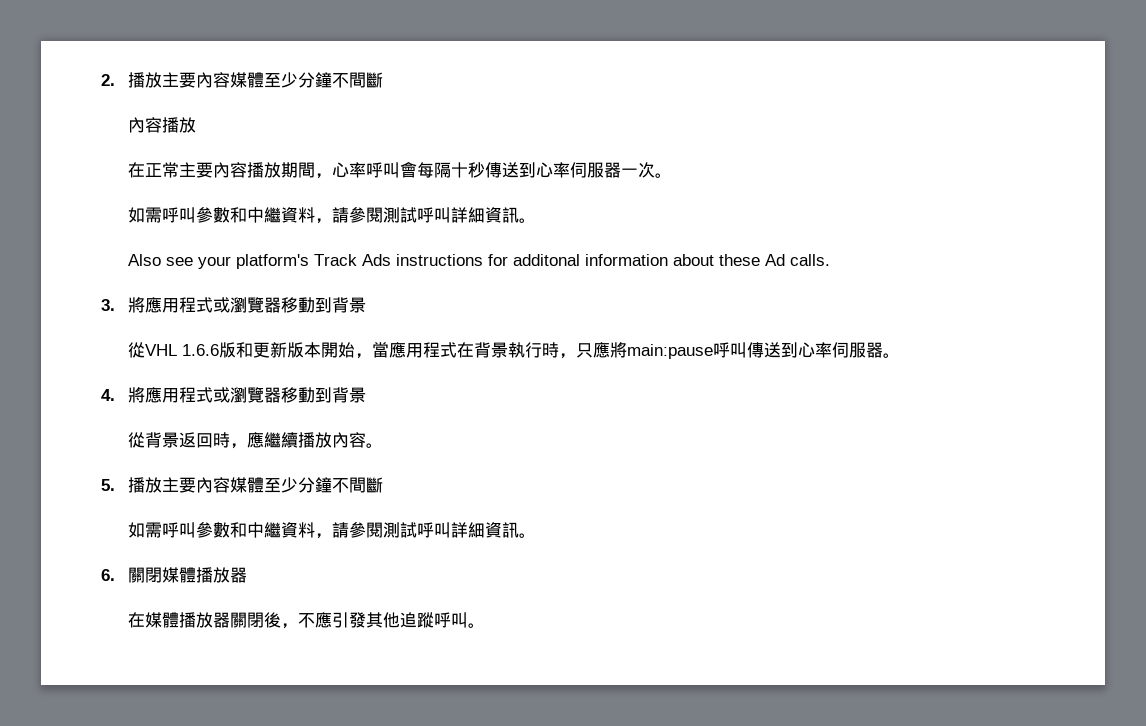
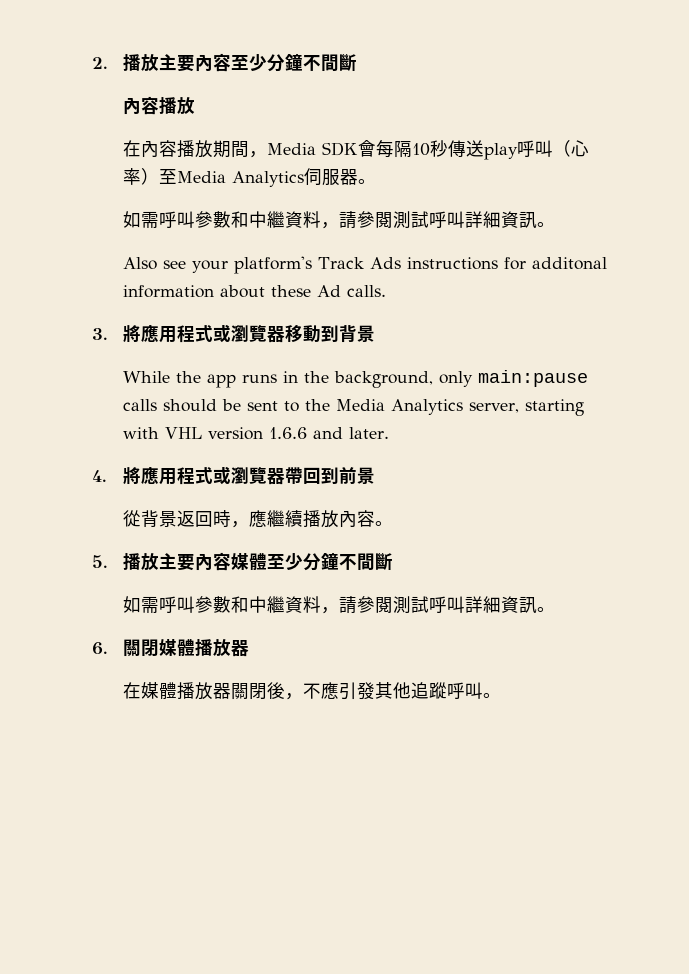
- 2.播放主要內容媒體至少分鐘不間斷
+ 2.播放主要內容至少分鐘不間斷
- 在正常主要內容播放期間，心率呼叫會每隔十秒傳送到心率伺服器一次。
+ 在內容播放期間，Media SDK會每隔10秒傳送play呼叫（心率）至Media Analytics伺服器。
- 從VHL 1.6.6版和更新版本開始，當應用程式在背景執行時，只應將main:pause呼叫傳送到心率伺服器。
+ While the app runs in the background, only main:pause calls should be sent to the Media Analytics server, starting with VHL version 1.6.6 and later.
- 4.將應用程式或瀏覽器移動到背景
+ 4.將應用程式或瀏覽器帶回到前景

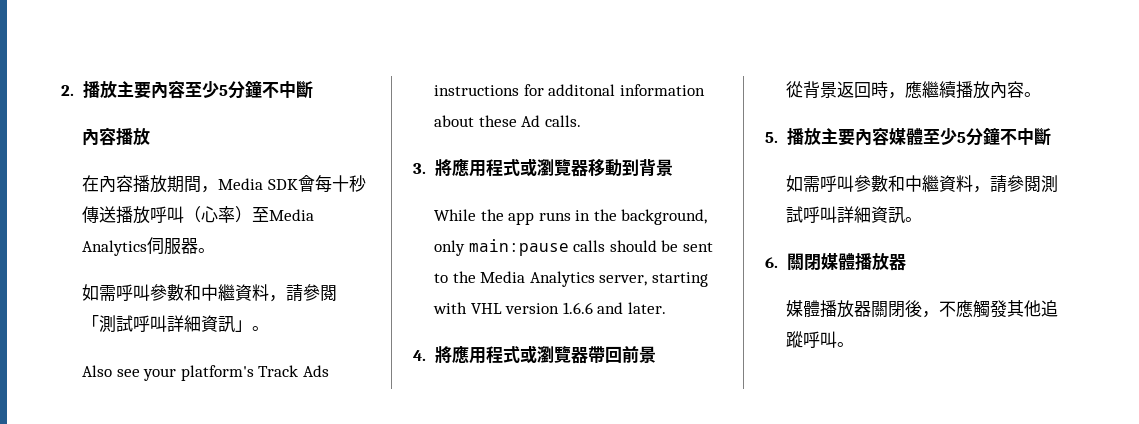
- 2.播放主要內容至少分鐘不間斷
+ 2.播放主要內容至少5分鐘不中斷
- 在內容播放期間，Media SDK會每隔10秒傳送play呼叫（心率）至Media Analytics伺服器。
- 如需呼叫參數和中繼資料，請參閱測試呼叫詳細資訊。
+ 在內容播放期間，Media SDK會每十秒傳送播放呼叫（心率）至Media Analytics伺服器。
+ 如需呼叫參數和中繼資料，請參閱「測試呼叫詳細資訊」。
- 4.將應用程式或瀏覽器帶回到前景
+ 4.將應用程式或瀏覽器帶回前景
- 5.播放主要內容媒體至少分鐘不間斷
+ 5.播放主要內容媒體至少5分鐘不中斷
- 在媒體播放器關閉後，不應引發其他追蹤呼叫。
+ 媒體播放器關閉後，不應觸發其他追蹤呼叫。

